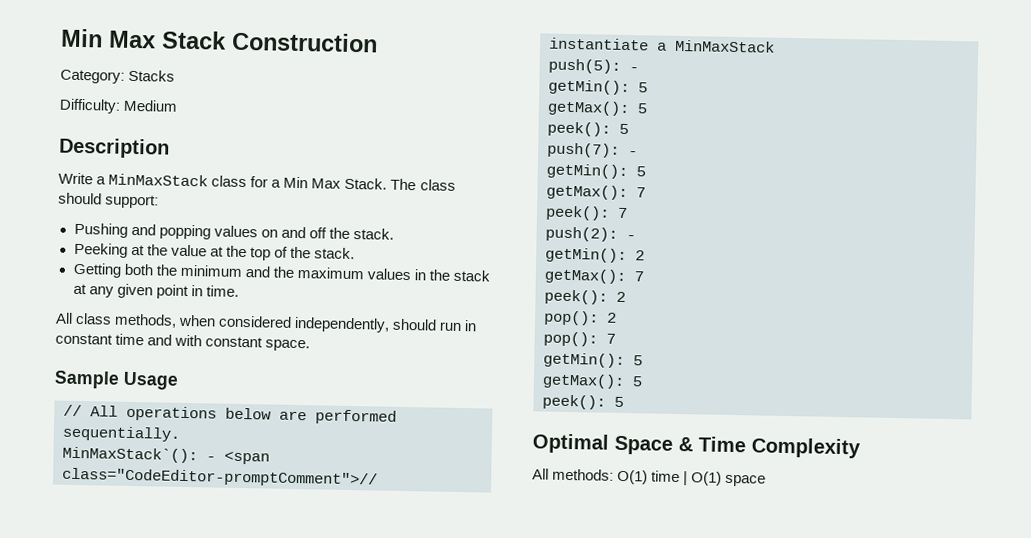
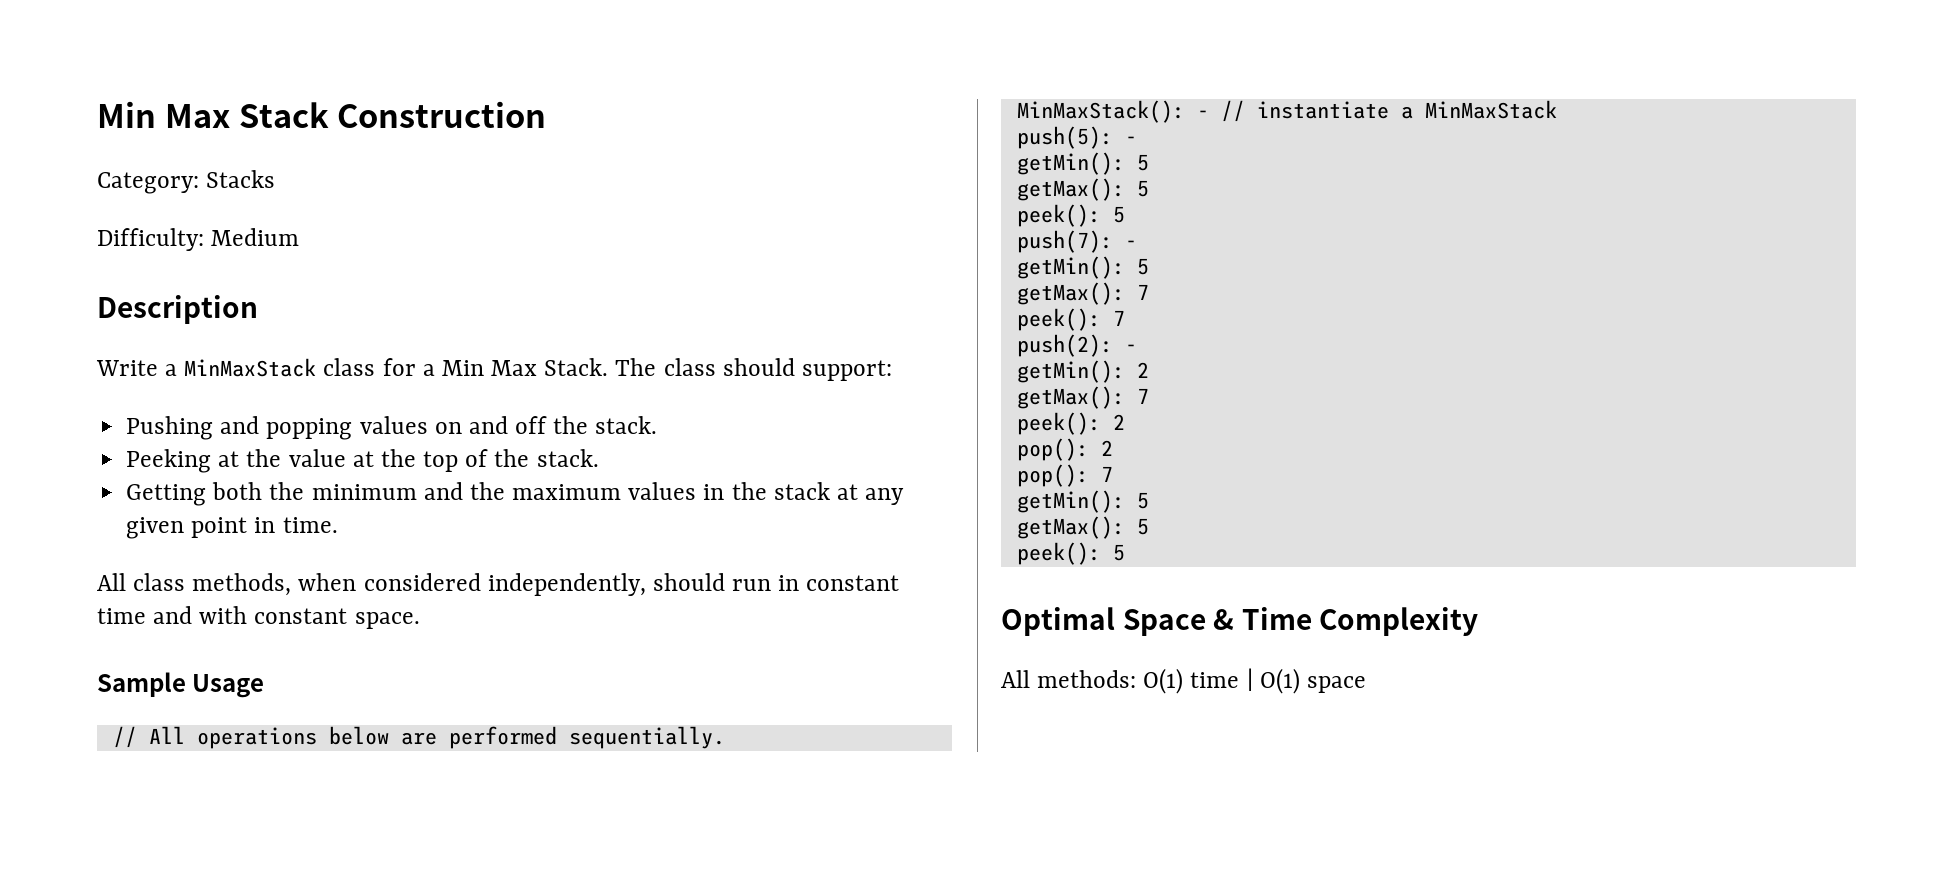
- MinMaxStack`(): - <span class="CodeEditor-promptComment">// instantiate a MinMaxStack
+ MinMaxStack(): - // instantiate a MinMaxStack

